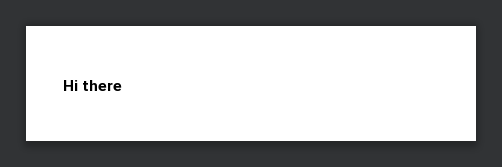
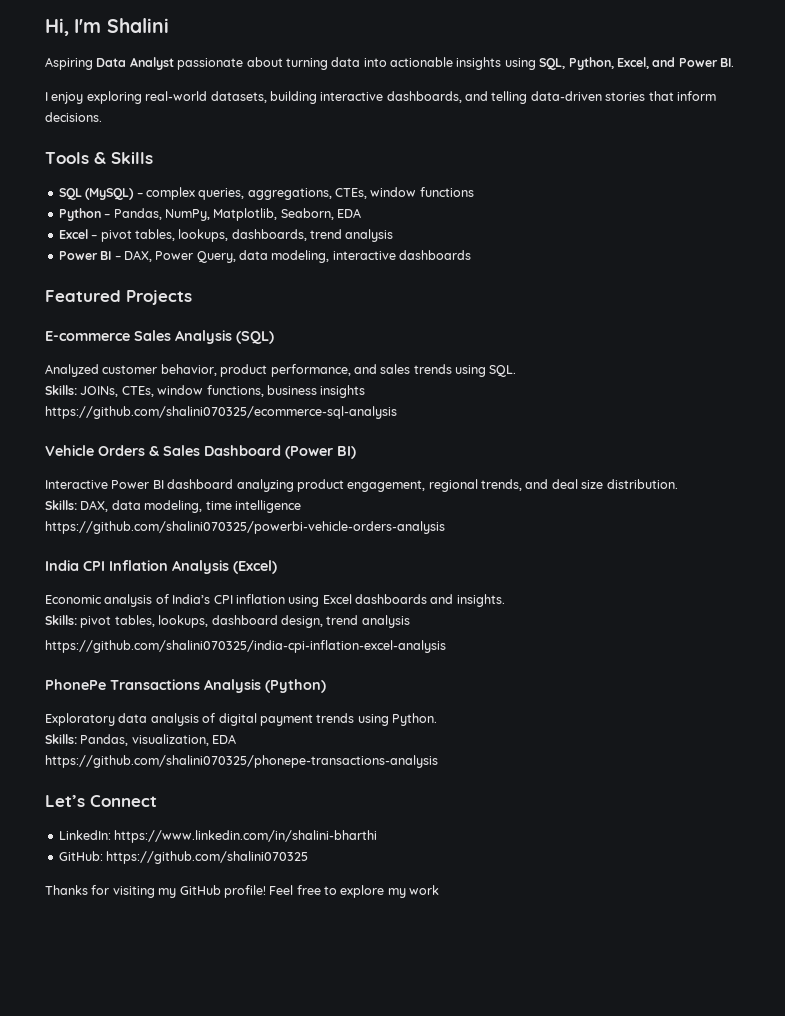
- Hi there
+ Hi, I'm Shalini
+ Aspiring Data Analyst passionate about turning data into actionable insights using SQL, Python, Excel, and Power BI.
+ I enjoy exploring real-world datasets, building interactive dashboards, and telling data-driven stories that inform decisions.
+ Tools & Skills
+ SQL (MySQL) – complex queries, aggregations, CTEs, window functions
+ Python – Pandas, NumPy, Matplotlib, Seaborn, EDA
+ Excel – pivot tables, lookups, dashboards, trend analysis
+ Power BI – DAX, Power Query, data modeling, interactive dashboards
+ Featured Projects
+ E-commerce Sales Analysis (SQL)
+ Analyzed customer behavior, product performance, and sales trends using SQL.
+ Skills: JOINs, CTEs, window functions, business insights
+ https://github.com/shalini070325/ecommerce-sql-analysis
+ Vehicle Orders & Sales Dashboard (Power BI)
+ Interactive Power BI dashboard analyzing product engagement, regional trends, and deal size distribution.
+ Skills: DAX, data modeling, time intelligence
+ https://github.com/shalini070325/powerbi-vehicle-orders-analysis
+ India CPI Inflation Analysis (Excel)
+ Economic analysis of India’s CPI inflation using Excel dashboards and insights.
+ Skills: pivot tables, lookups, dashboard design, trend analysis
+ https://github.com/shalini070325/india-cpi-inflation-excel-analysis
+ PhonePe Transactions Analysis (Python)
+ Exploratory data analysis of digital payment trends using Python.
+ Skills: Pandas, visualization, EDA
+ https://github.com/shalini070325/phonepe-transactions-analysis
+ Let’s Connect
+ LinkedIn: https://www.linkedin.com/in/shalini-bharthi
+ GitHub: https://github.com/shalini070325
+ Thanks for visiting my GitHub profile! Feel free to explore my work

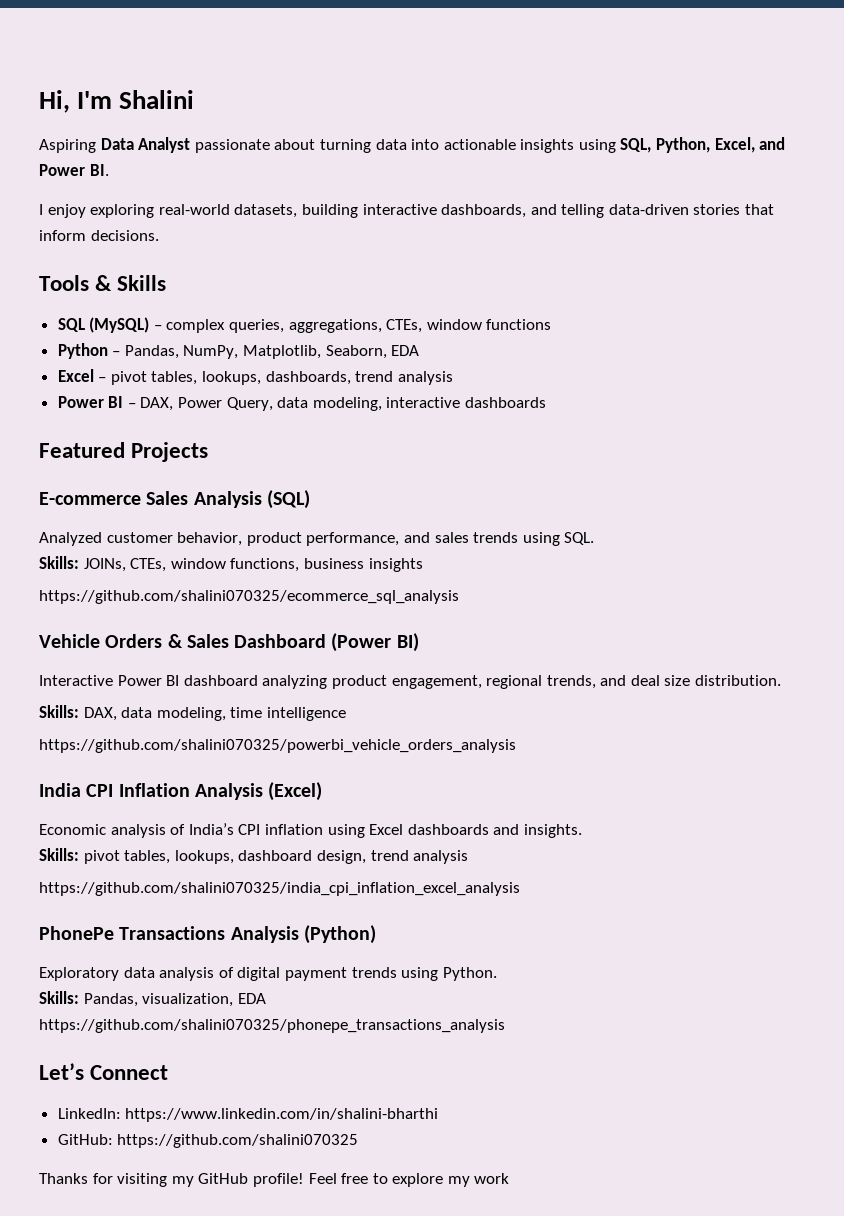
- https://github.com/shalini070325/ecommerce-sql-analysis
+ https://github.com/shalini070325/ecommerce_sql_analysis
- https://github.com/shalini070325/powerbi-vehicle-orders-analysis
+ https://github.com/shalini070325/powerbi_vehicle_orders_analysis
- https://github.com/shalini070325/india-cpi-inflation-excel-analysis
+ https://github.com/shalini070325/india_cpi_inflation_excel_analysis
- https://github.com/shalini070325/phonepe-transactions-analysis
+ https://github.com/shalini070325/phonepe_transactions_analysis

